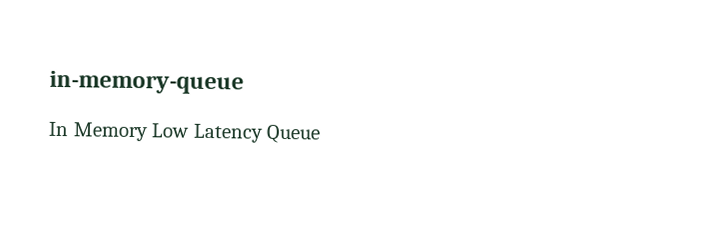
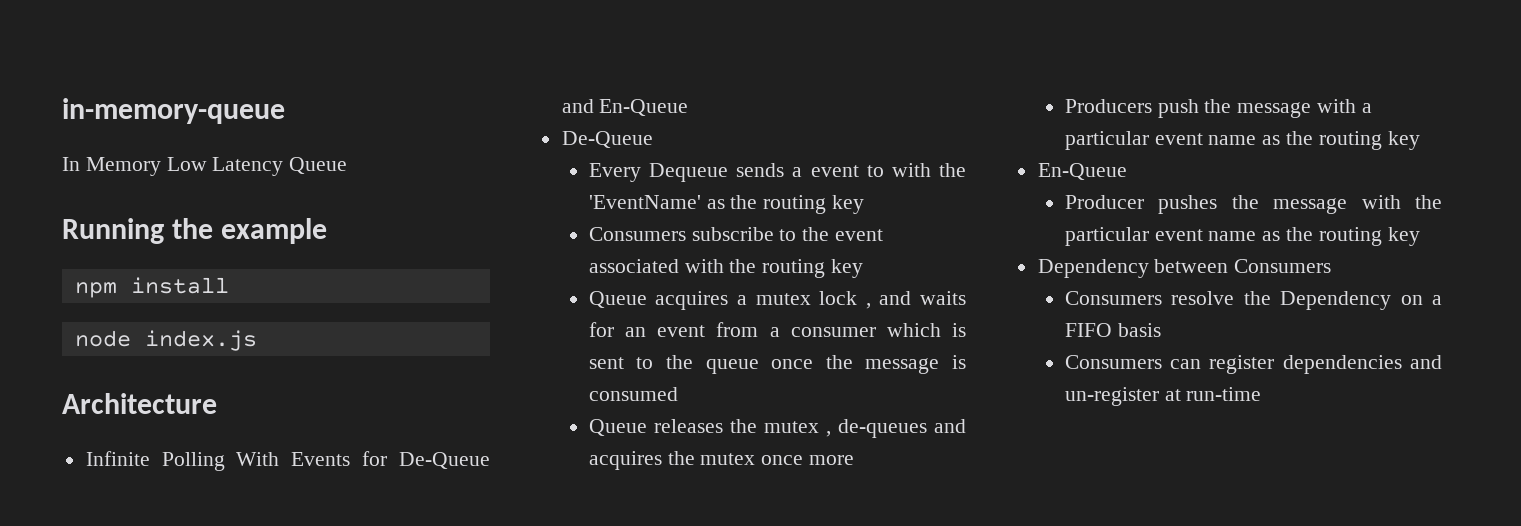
+ Running the example
+ npm install
+ node index.js
+ Architecture
+ Infinite Polling With Events for De-Queue and En-Queue
+ De-Queue
+ Every Dequeue sends a event to with the 'EventName' as the routing key
+ Consumers subscribe to the event associated with the routing key
+ Queue acquires a mutex lock , and waits for an event from a consumer which is sent to the queue once the message is consumed
+ Queue releases the mutex , de-queues and acquires the mutex once more
+ Producers push the message with a particular event name as the routing key
+ En-Queue
+ Producer pushes the message with the particular event name as the routing key
+ Dependency between Consumers
+ Consumers resolve the Dependency on a FIFO basis
+ Consumers can register dependencies and un-register at run-time

